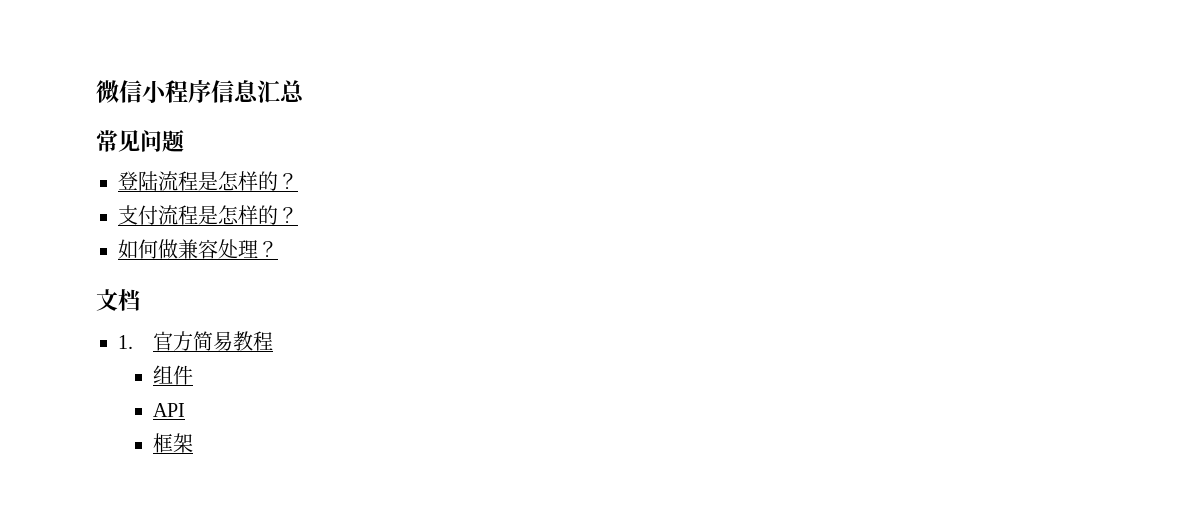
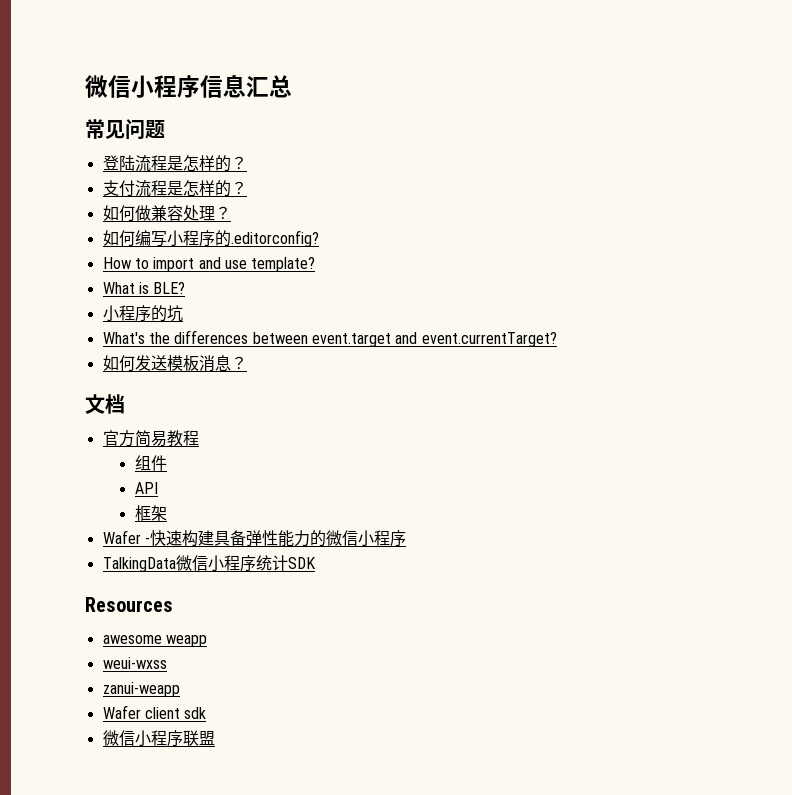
+ 如何编写小程序的.editorconfig?
+ How to import and use template?
+ What is BLE?
+ 小程序的坑
+ What's the differences between event.target and event.currentTarget?
+ 如何发送模板消息？
- 1.官方简易教程
+ 官方简易教程
+ Wafer -快速构建具备弹性能力的微信小程序
+ TalkingData微信小程序统计SDK
+ Resources
+ awesome weapp
+ weui-wxss
+ zanui-weapp
+ Wafer client sdk
+ 微信小程序联盟

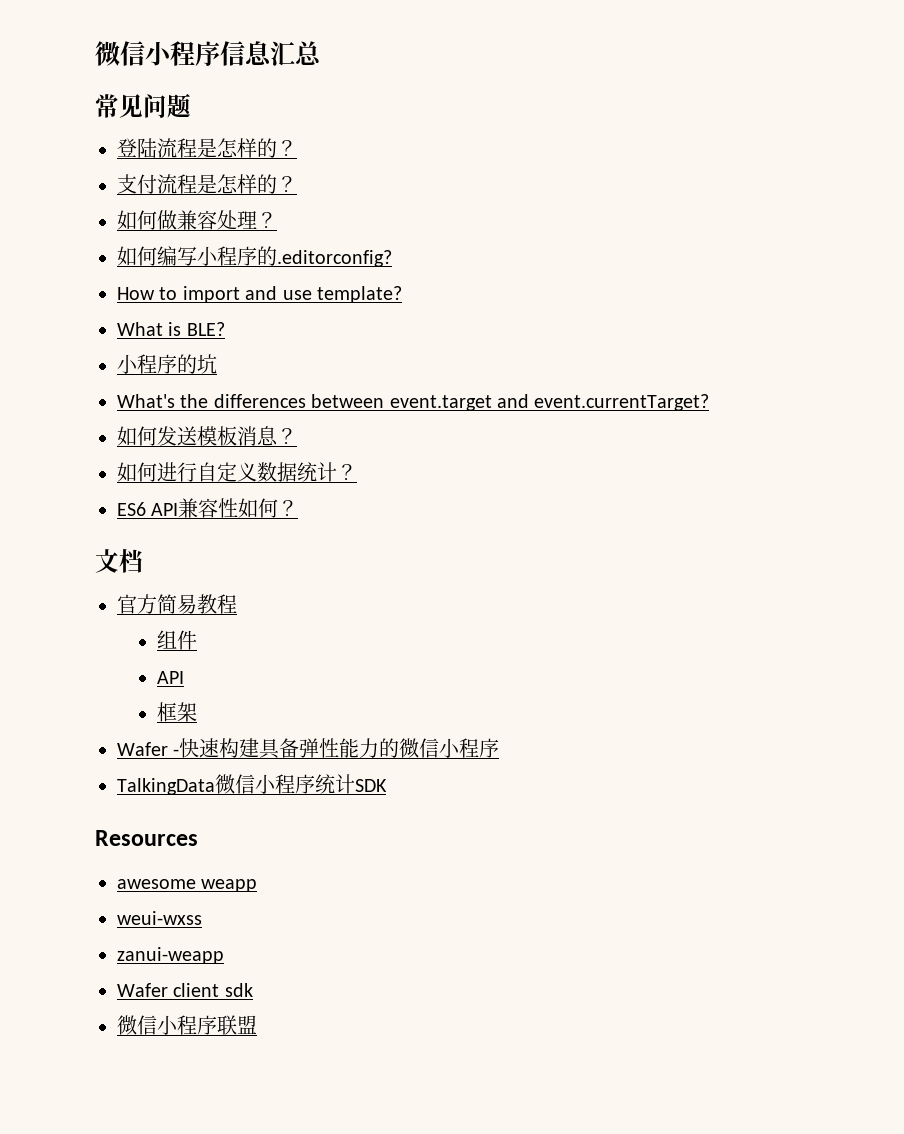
+ 如何进行自定义数据统计？
+ ES6 API兼容性如何？

